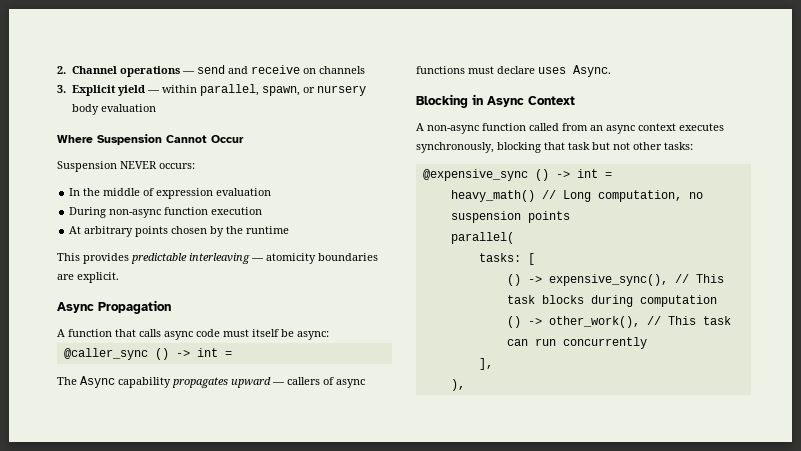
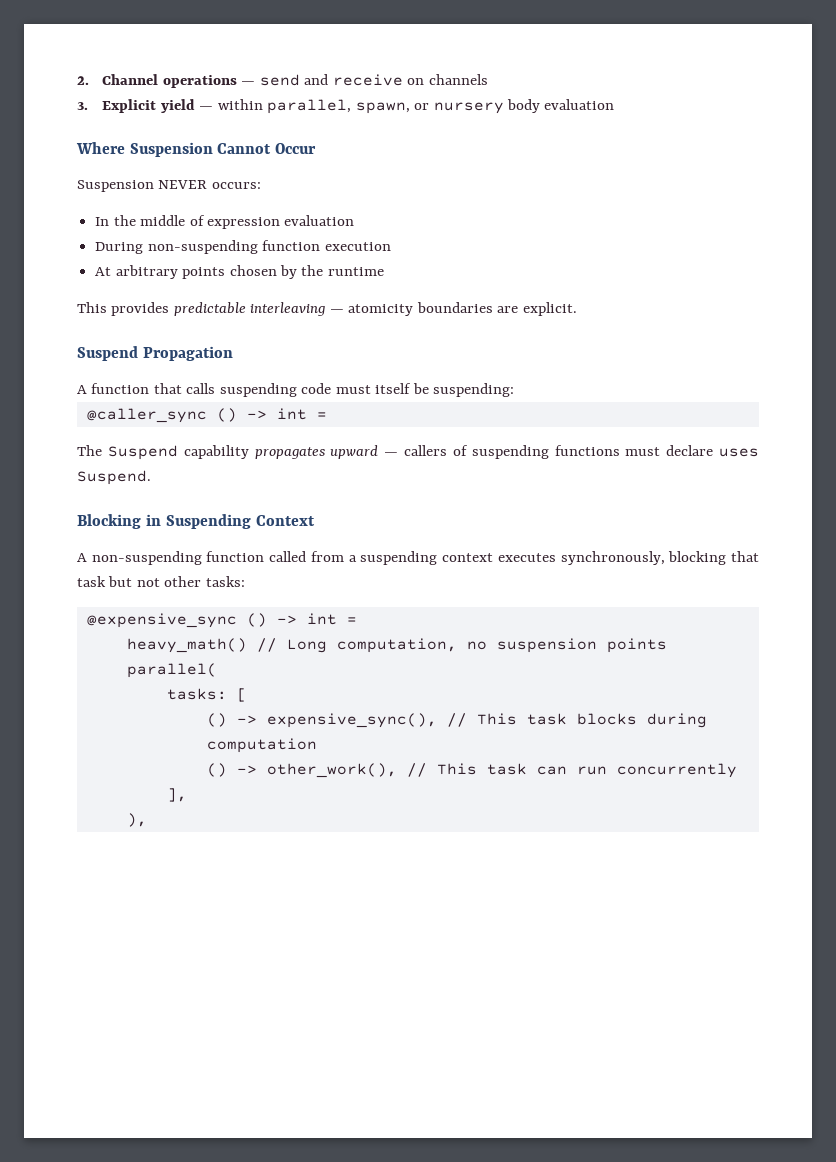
- During non-async function execution
+ During non-suspending function execution
- Async Propagation
+ Suspend Propagation
- A function that calls async code must itself be async:
+ A function that calls suspending code must itself be suspending:
- The Async capability propagates upward — callers of async functions must declare uses Async.
+ The Suspend capability propagates upward — callers of suspending functions must declare uses Suspend.
- Blocking in Async Context
+ Blocking in Suspending Context
- A non-async function called from an async context executes synchronously, blocking that task but not other tasks:
+ A non-suspending function called from a suspending context executes synchronously, blocking that task but not other tasks:

